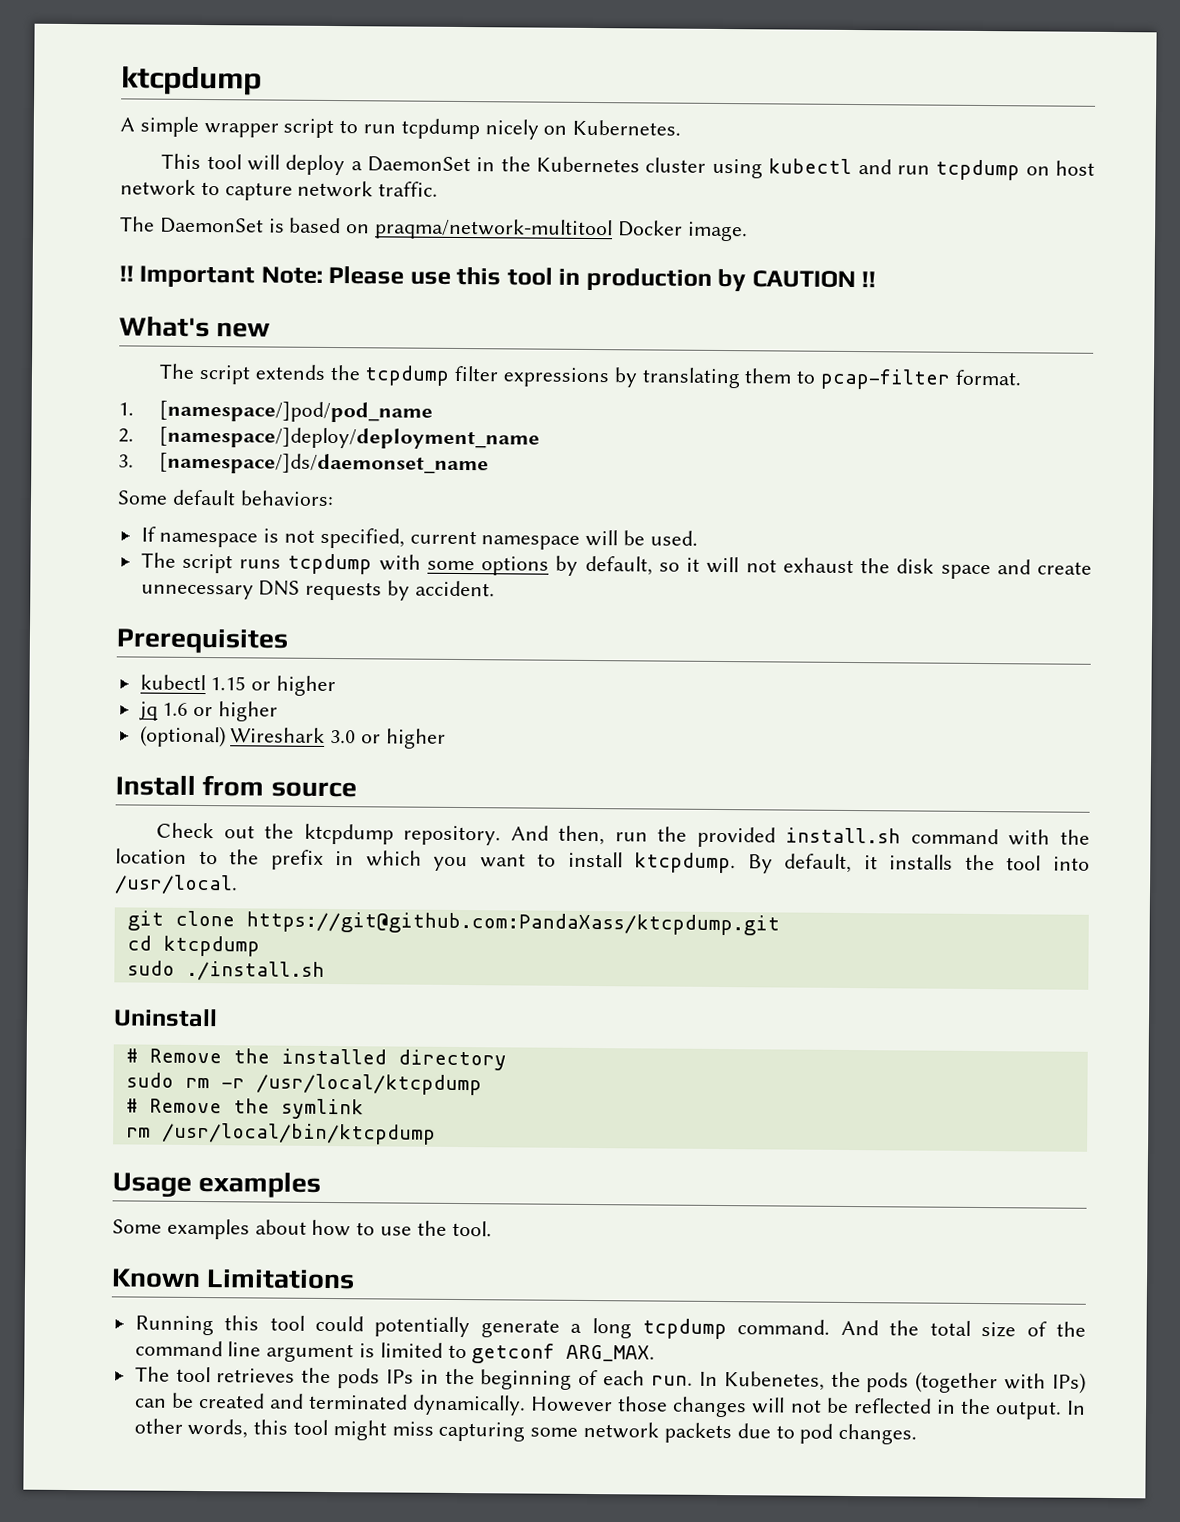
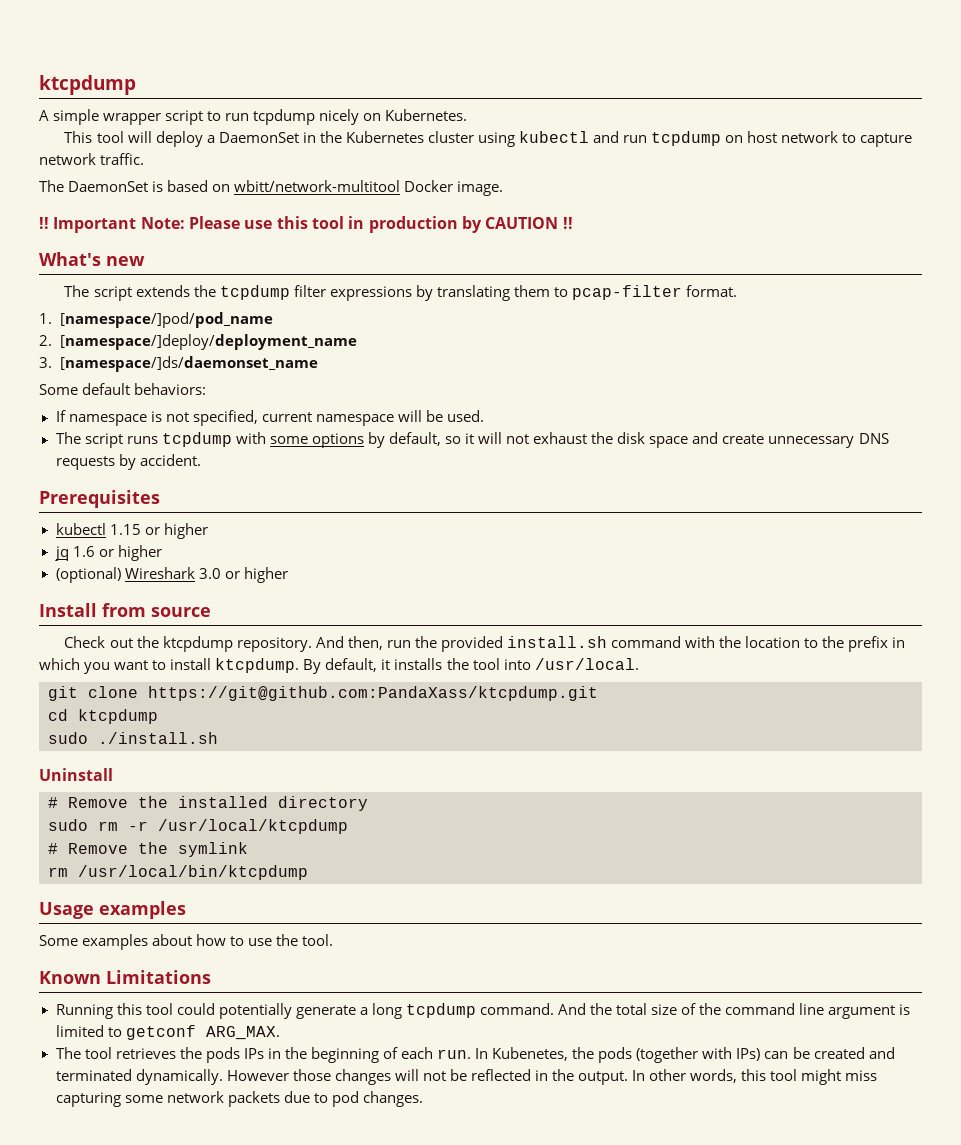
- The DaemonSet is based on praqma/network-multitool Docker image.
+ The DaemonSet is based on wbitt/network-multitool Docker image.

